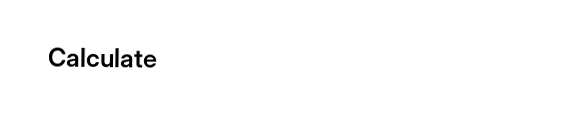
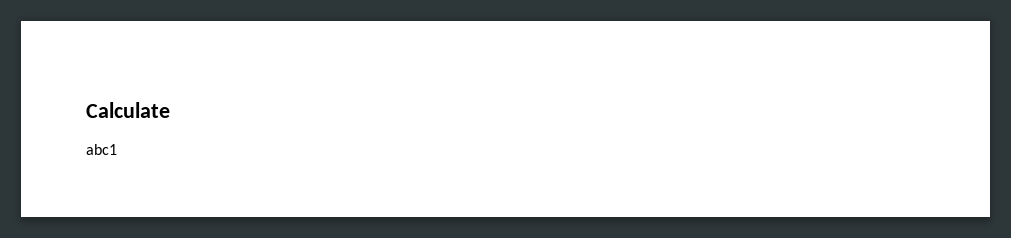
+ abc1

